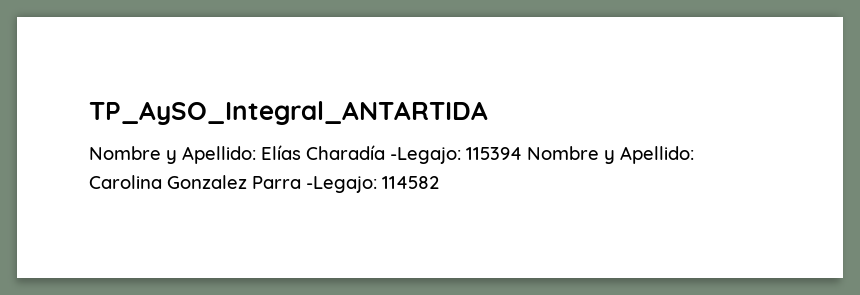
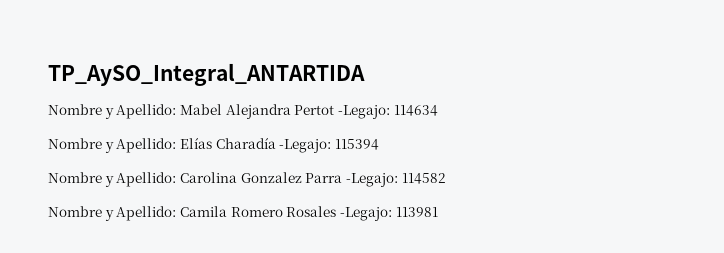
+ Nombre y Apellido: Mabel Alejandra Pertot -Legajo: 114634
- Nombre y Apellido: Elías Charadía -Legajo: 115394 Nombre y Apellido: Carolina Gonzalez Parra -Legajo: 114582
+ Nombre y Apellido: Elías Charadía -Legajo: 115394
+ Nombre y Apellido: Carolina Gonzalez Parra -Legajo: 114582
+ Nombre y Apellido: Camila Romero Rosales -Legajo: 113981

